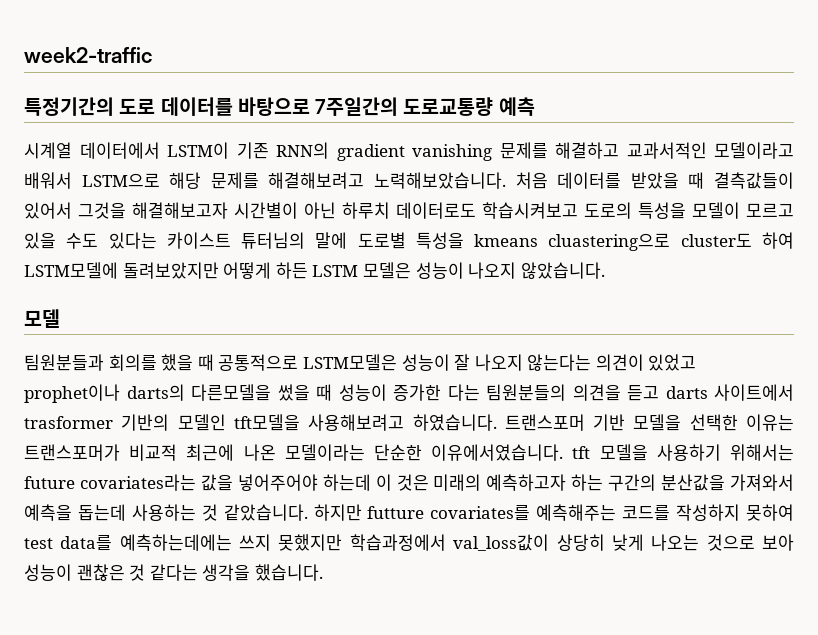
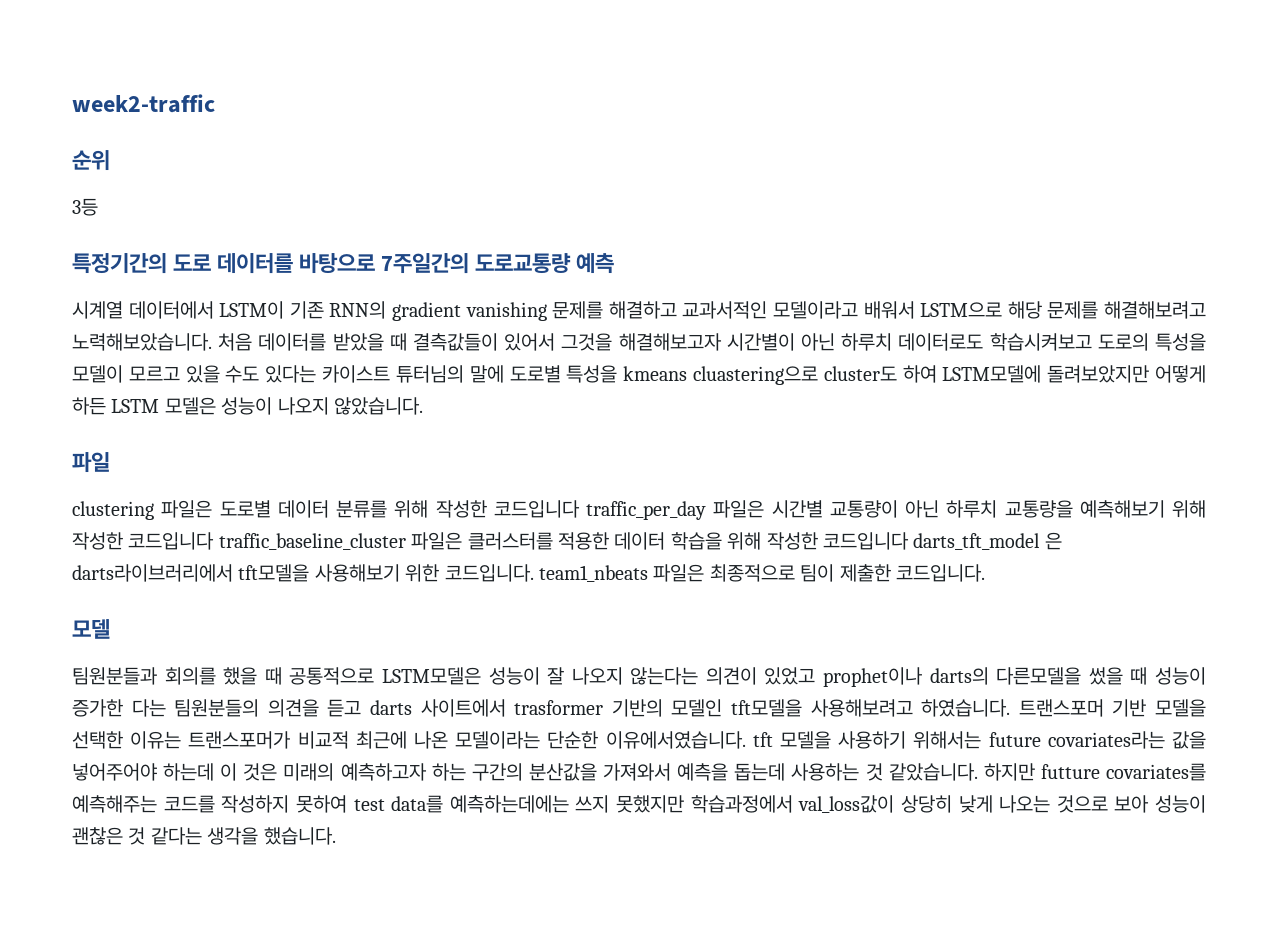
+ 순위
+ 3등
+ 파일
+ clustering 파일은 도로별 데이터 분류를 위해 작성한 코드입니다 traffic_per_day 파일은 시간별 교통량이 아닌 하루치 교통량을 예측해보기 위해 작성한 코드입니다 traffic_baseline_cluster 파일은 클러스터를 적용한 데이터 학습을 위해 작성한 코드입니다 darts_tft_model 은 darts라이브러리에서 tft모델을 사용해보기 위한 코드입니다. team1_nbeats 파일은 최종적으로 팀이 제출한 코드입니다.

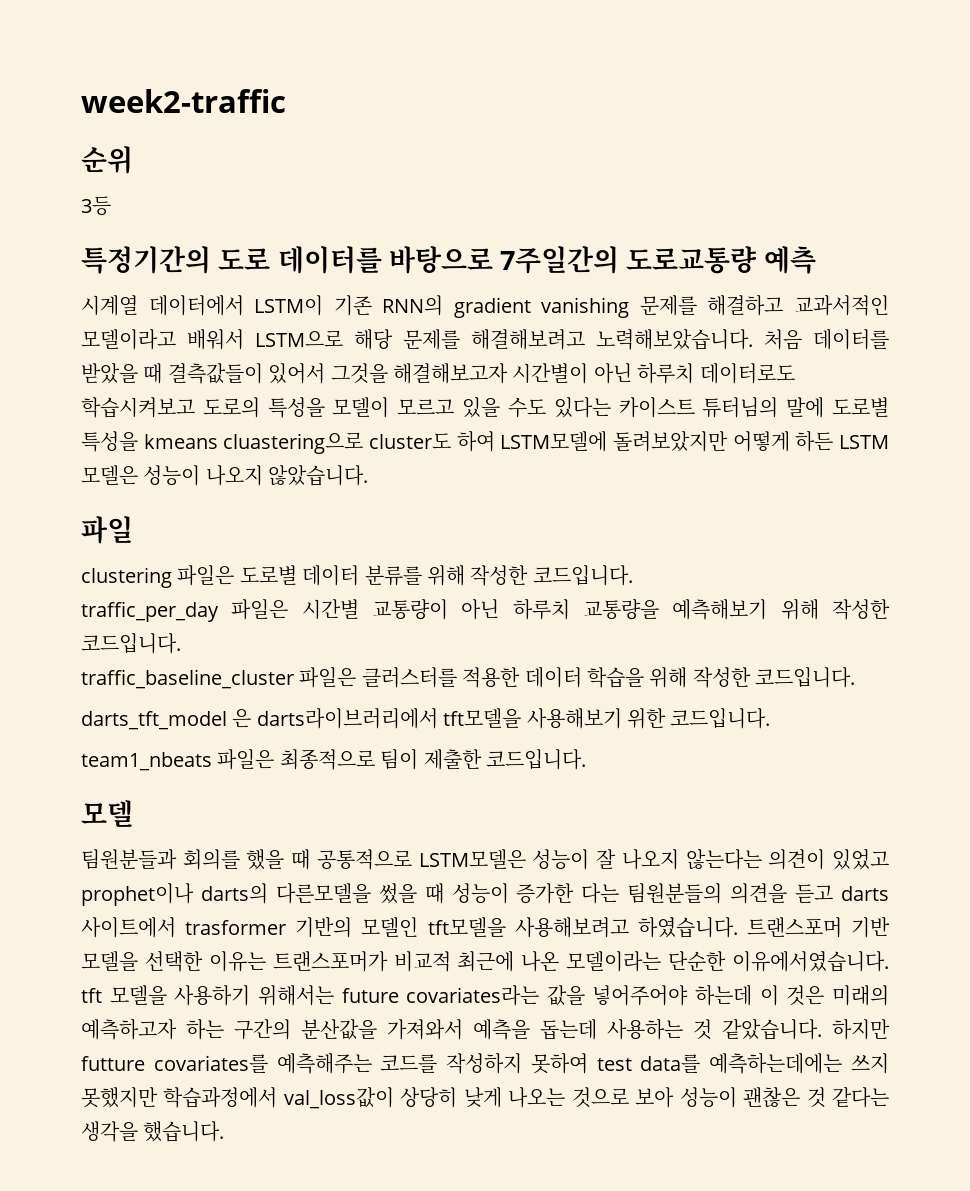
- clustering 파일은 도로별 데이터 분류를 위해 작성한 코드입니다 traffic_per_day 파일은 시간별 교통량이 아닌 하루치 교통량을 예측해보기 위해 작성한 코드입니다 traffic_baseline_cluster 파일은 클러스터를 적용한 데이터 학습을 위해 작성한 코드입니다 darts_tft_model 은 darts라이브러리에서 tft모델을 사용해보기 위한 코드입니다. team1_nbeats 파일은 최종적으로 팀이 제출한 코드입니다.
+ clustering 파일은 도로별 데이터 분류를 위해 작성한 코드입니다.
+ traffic_per_day 파일은 시간별 교통량이 아닌 하루치 교통량을 예측해보기 위해 작성한 코드입니다.
+ traffic_baseline_cluster 파일은 클러스터를 적용한 데이터 학습을 위해 작성한 코드입니다.
+ darts_tft_model 은 darts라이브러리에서 tft모델을 사용해보기 위한 코드입니다.
+ team1_nbeats 파일은 최종적으로 팀이 제출한 코드입니다.

